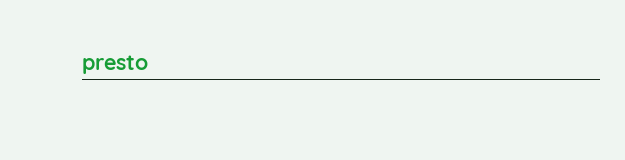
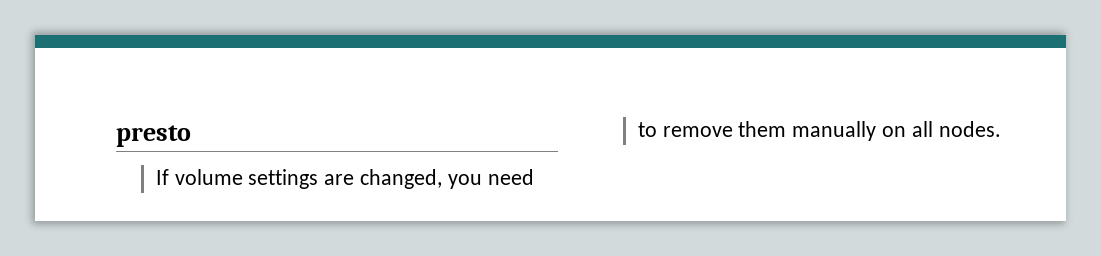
+ If volume settings are changed, you need to remove them manually on all nodes.

